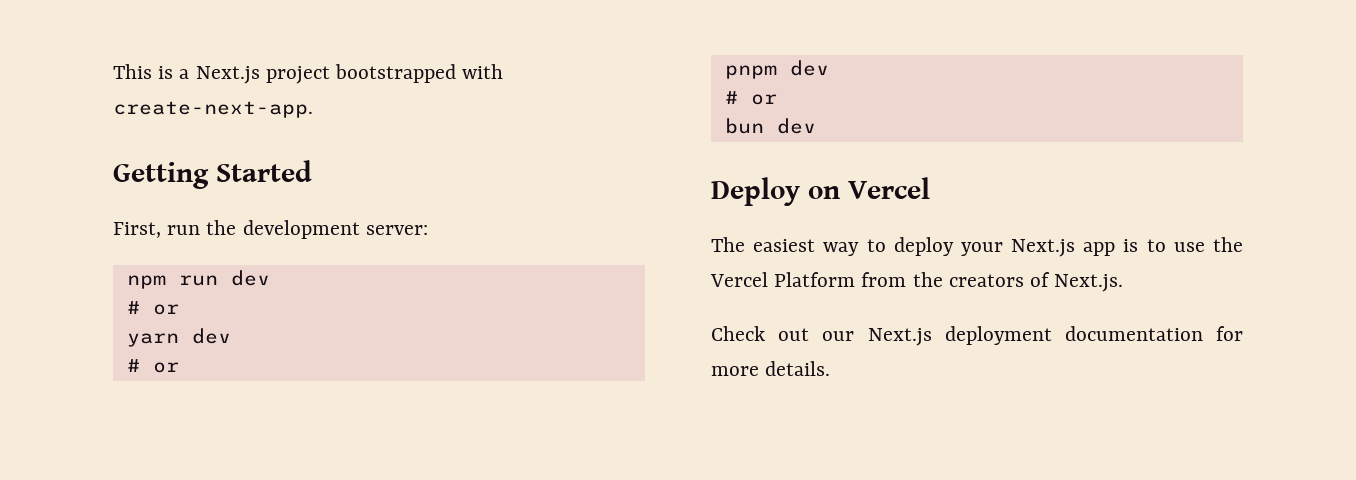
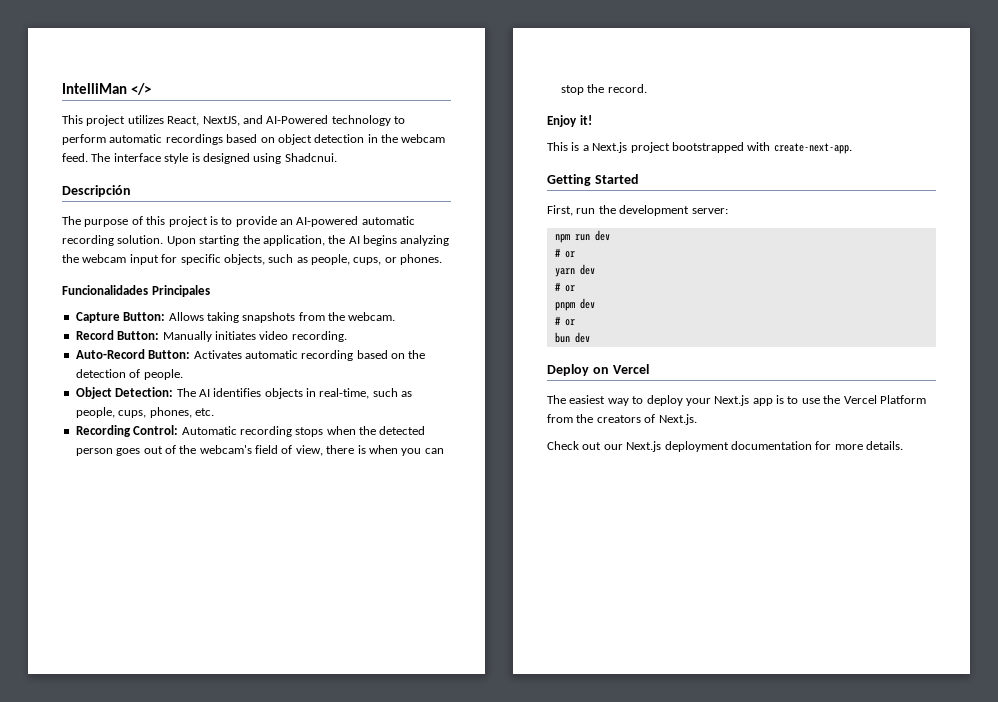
+ IntelliMan </>
+ This project utilizes React, NextJS, and AI-Powered technology to perform automatic recordings based on object detection in the webcam feed. The interface style is designed using Shadcnui.
+ Descripción
+ The purpose of this project is to provide an AI-powered automatic recording solution. Upon starting the application, the AI begins analyzing the webcam input for specific objects, such as people, cups, or phones.
+ Funcionalidades Principales
+ Capture Button: Allows taking snapshots from the webcam.
+ Record Button: Manually initiates video recording.
+ Auto-Record Button: Activates automatic recording based on the detection of people.
+ Object Detection: The AI identifies objects in real-time, such as people, cups, phones, etc.
+ Recording Control: Automatic recording stops when the detected person goes out of the webcam's field of view, there is when you can stop the record.
+ Enjoy it!

